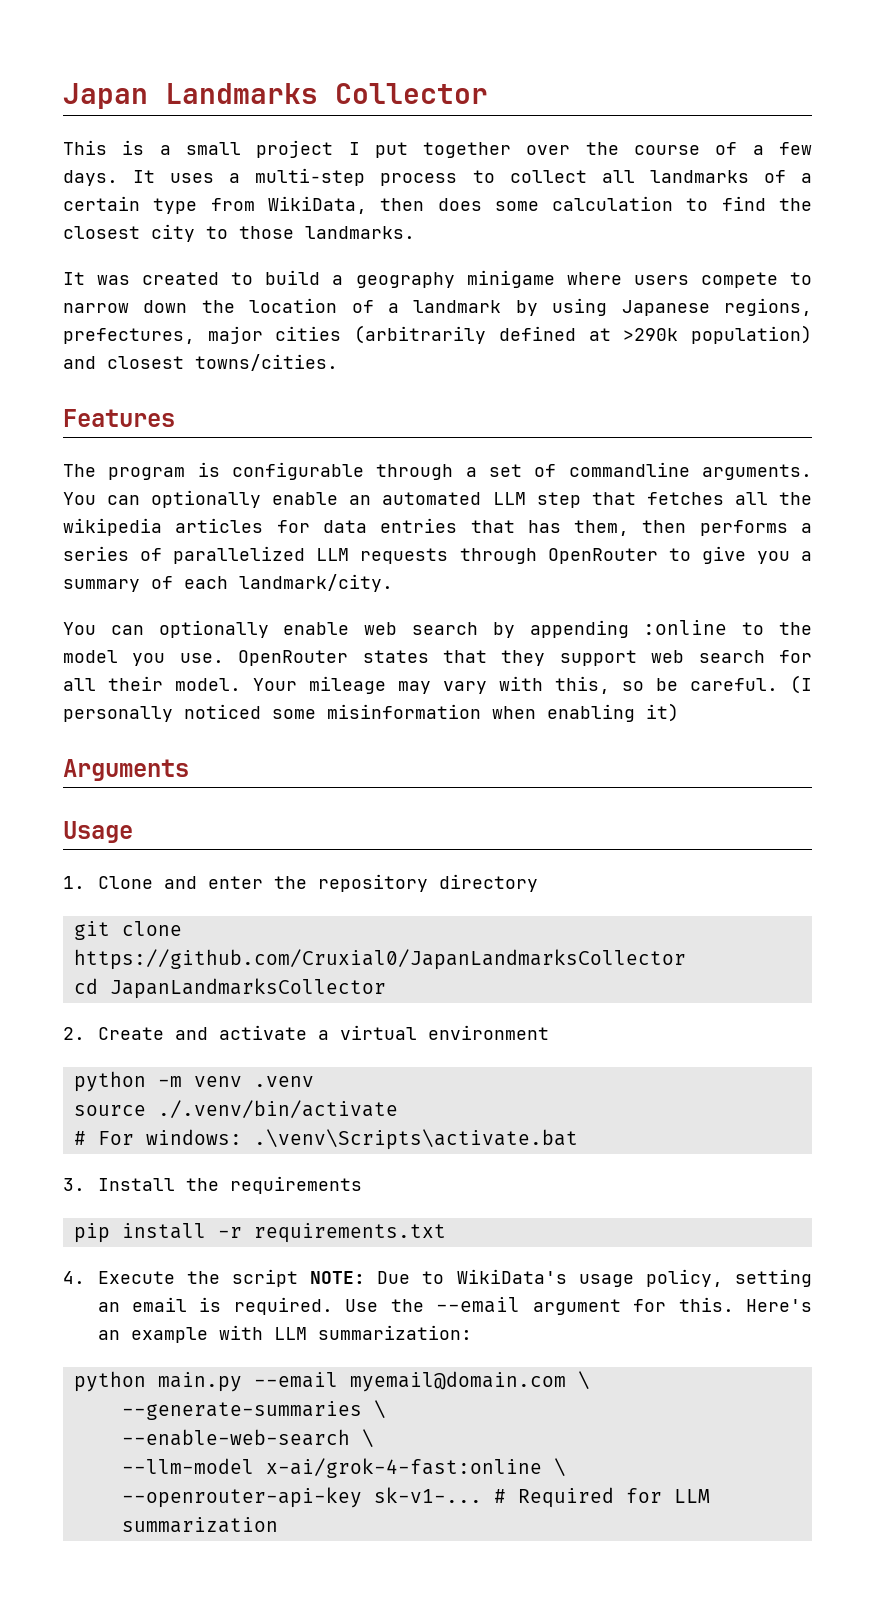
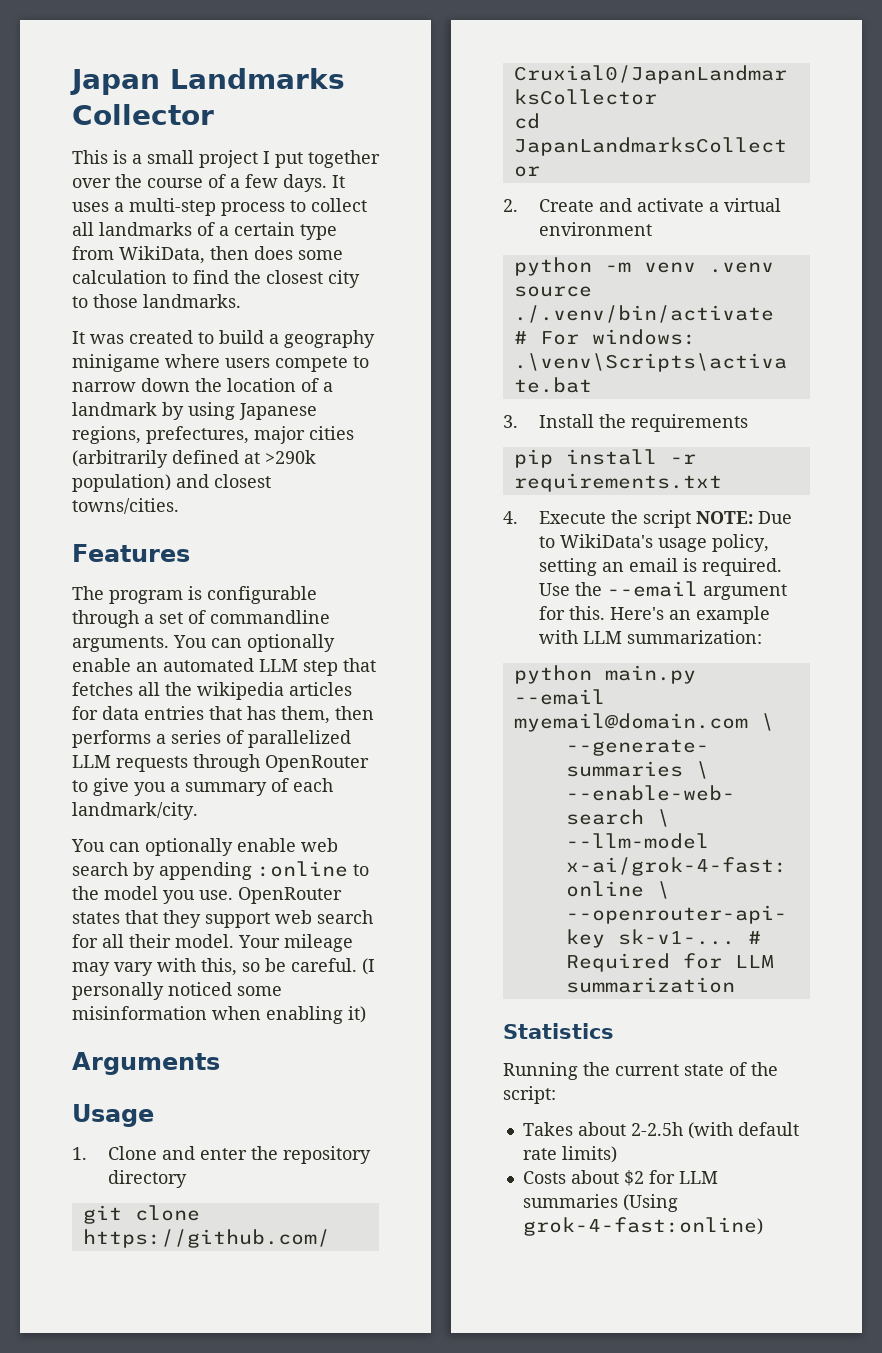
+ Statistics
+ Running the current state of the script:
+ Takes about 2-2.5h (with default rate limits)
+ Costs about $2 for LLM summaries (Using grok-4-fast:online)

